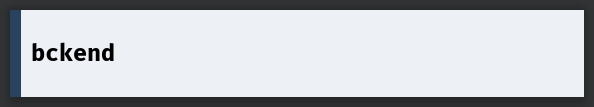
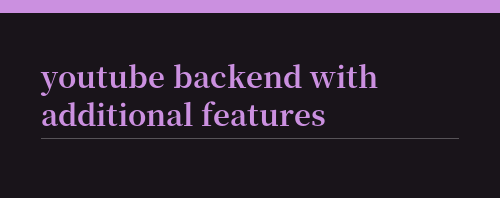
- bckend
+ youtube backend with additional features

